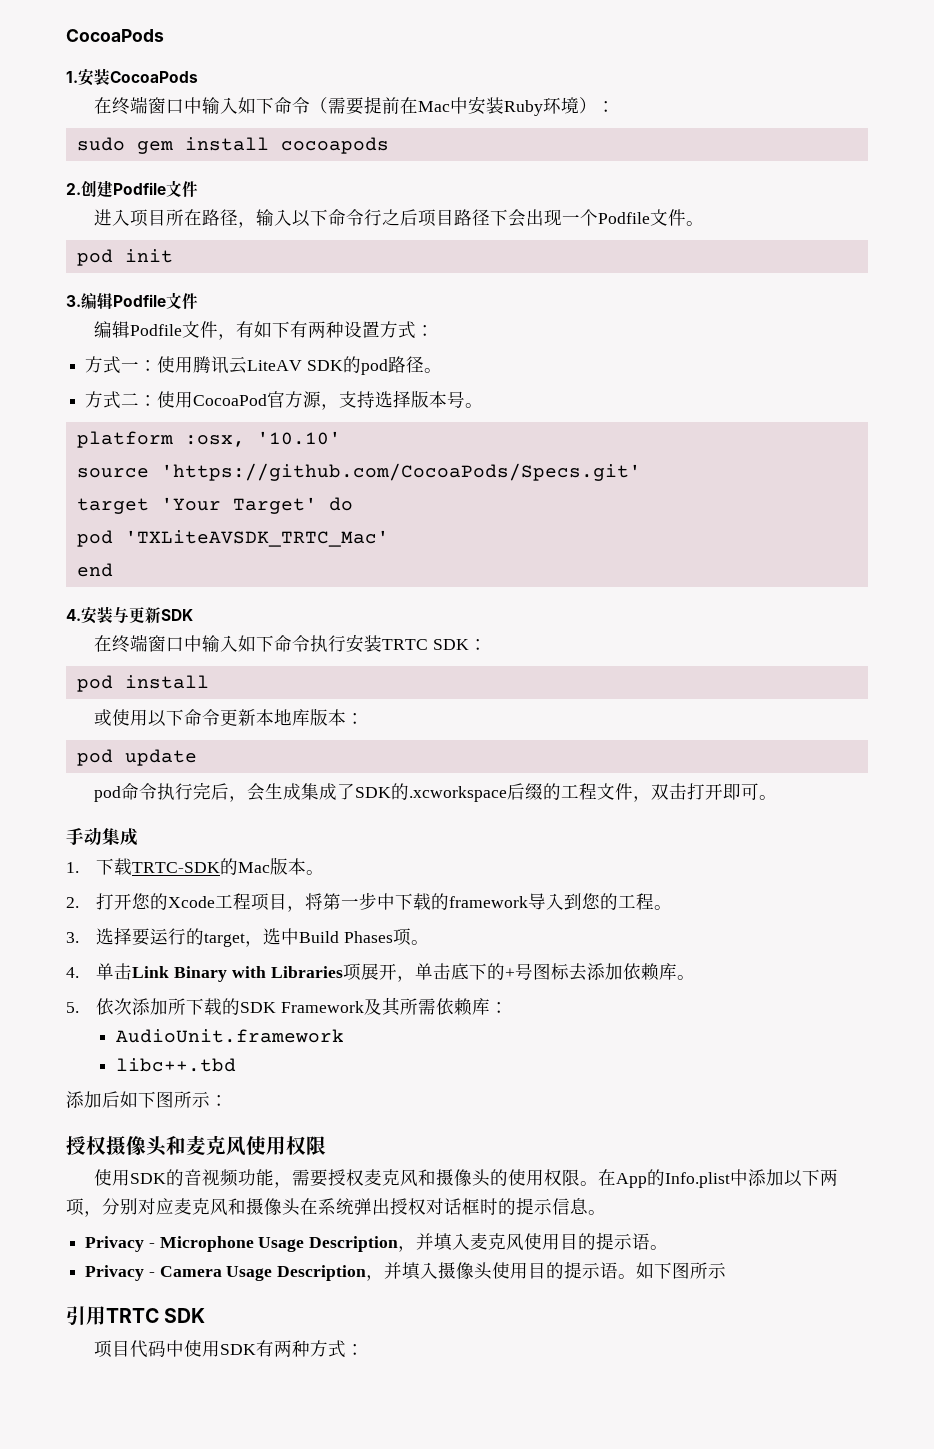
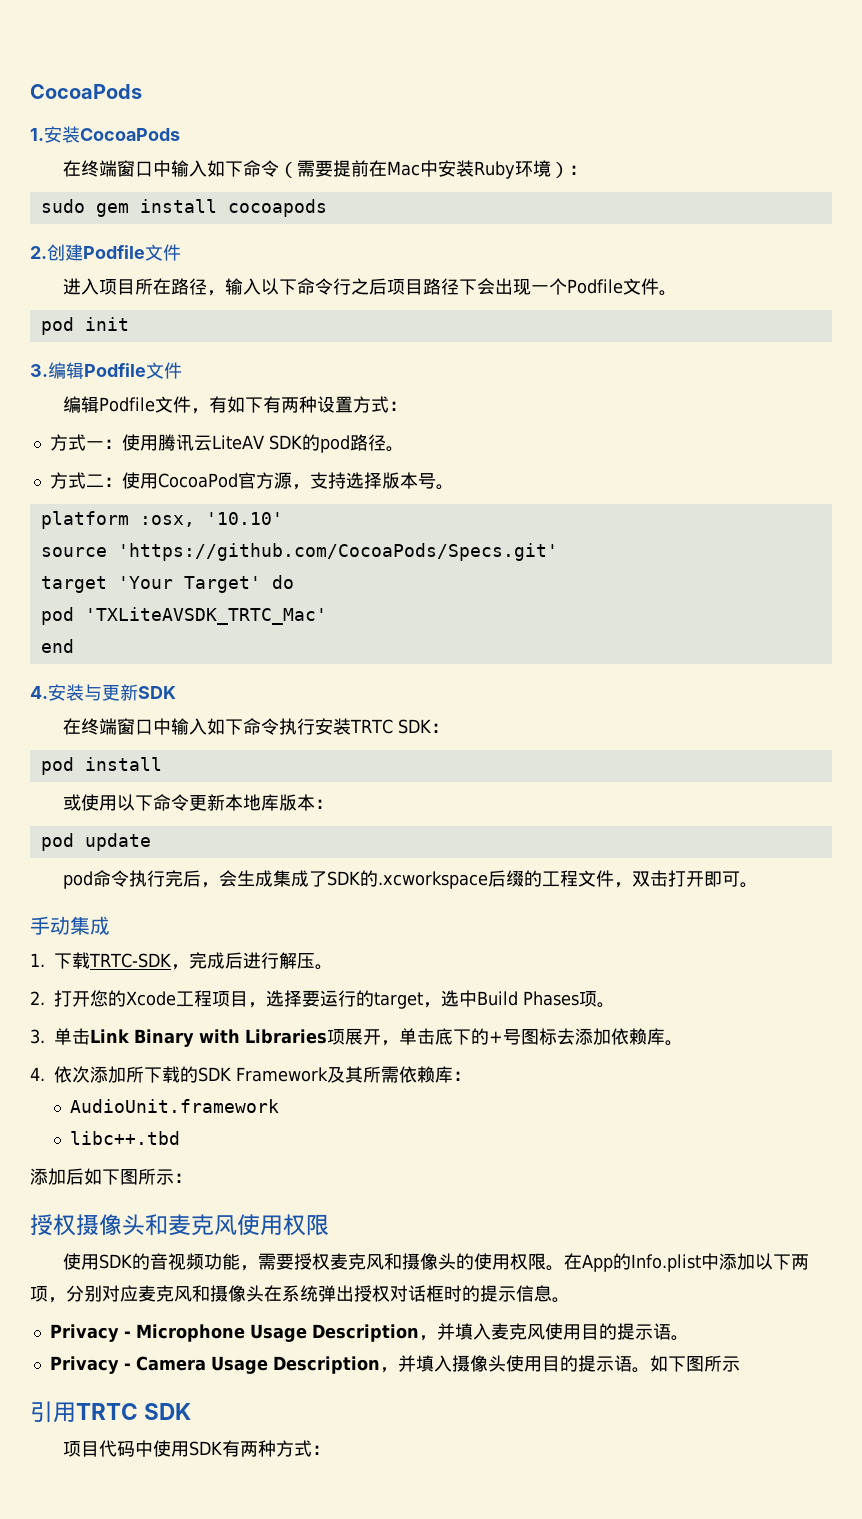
- 1.下载TRTC-SDK的Mac版本。
+ 1.下载TRTC-SDK，完成后进行解压。
- 2.打开您的Xcode工程项目，将第一步中下载的framework导入到您的工程。
- 3.选择要运行的target，选中Build Phases项。
+ 2.打开您的Xcode工程项目，选择要运行的target，选中Build Phases项。
- 4.单击Link Binary with Libraries项展开，单击底下的+号图标去添加依赖库。
+ 3.单击Link Binary with Libraries项展开，单击底下的+号图标去添加依赖库。
- 5.依次添加所下载的SDK Framework及其所需依赖库：
+ 4.依次添加所下载的SDK Framework及其所需依赖库：

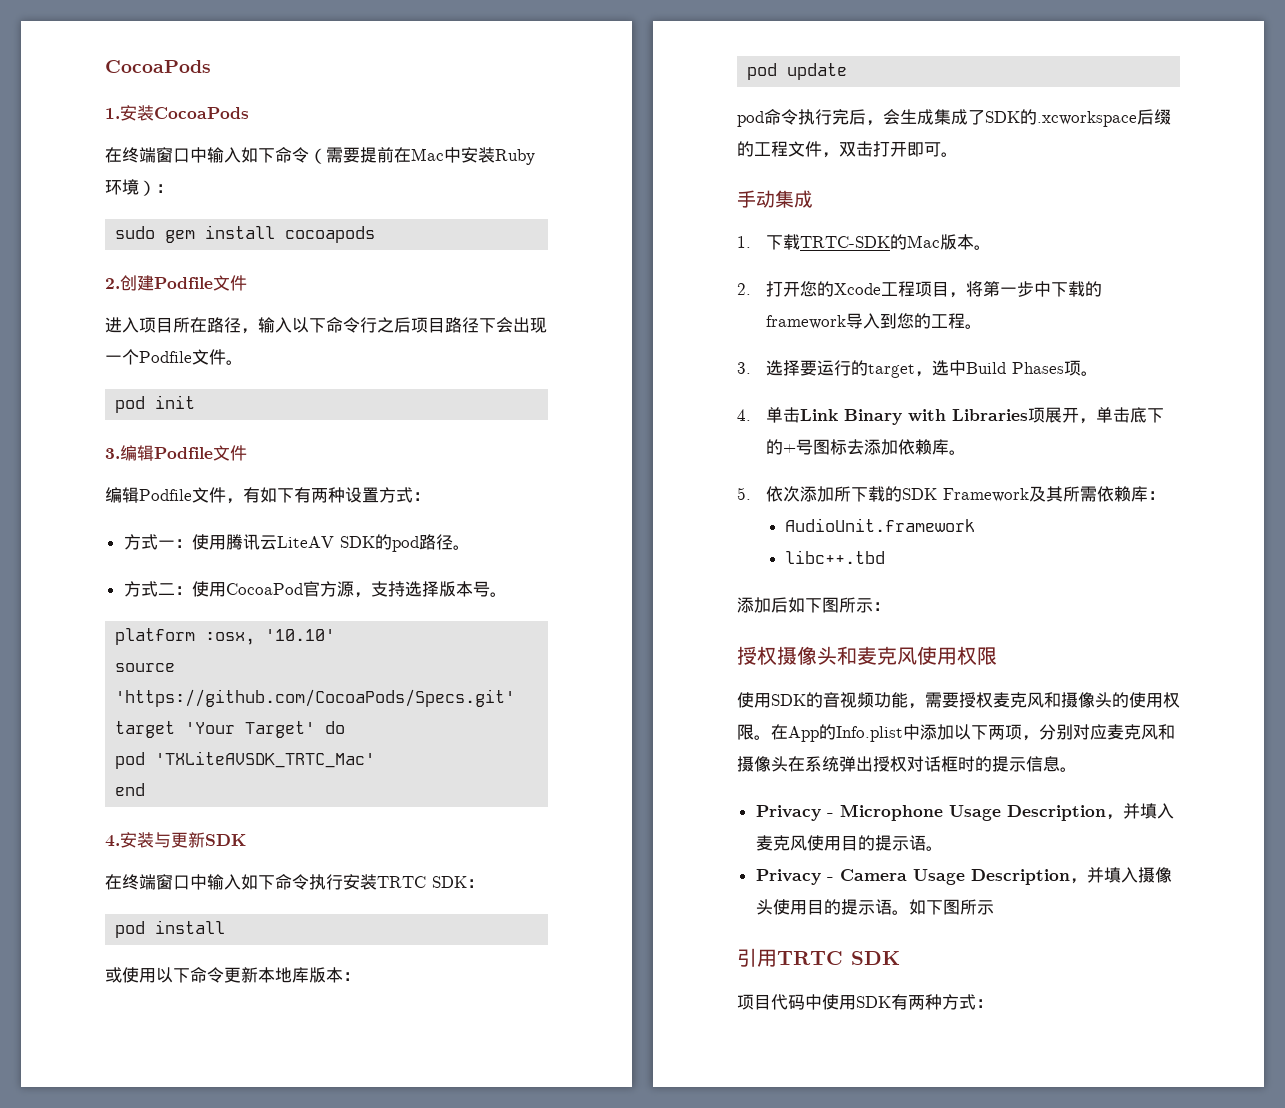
- 1.下载TRTC-SDK，完成后进行解压。
+ 1.下载TRTC-SDK的Mac版本。
- 2.打开您的Xcode工程项目，选择要运行的target，选中Build Phases项。
+ 2.打开您的Xcode工程项目，将第一步中下载的framework导入到您的工程。
+ 3.选择要运行的target，选中Build Phases项。
- 3.单击Link Binary with Libraries项展开，单击底下的+号图标去添加依赖库。
+ 4.单击Link Binary with Libraries项展开，单击底下的+号图标去添加依赖库。
- 4.依次添加所下载的SDK Framework及其所需依赖库：
+ 5.依次添加所下载的SDK Framework及其所需依赖库：

